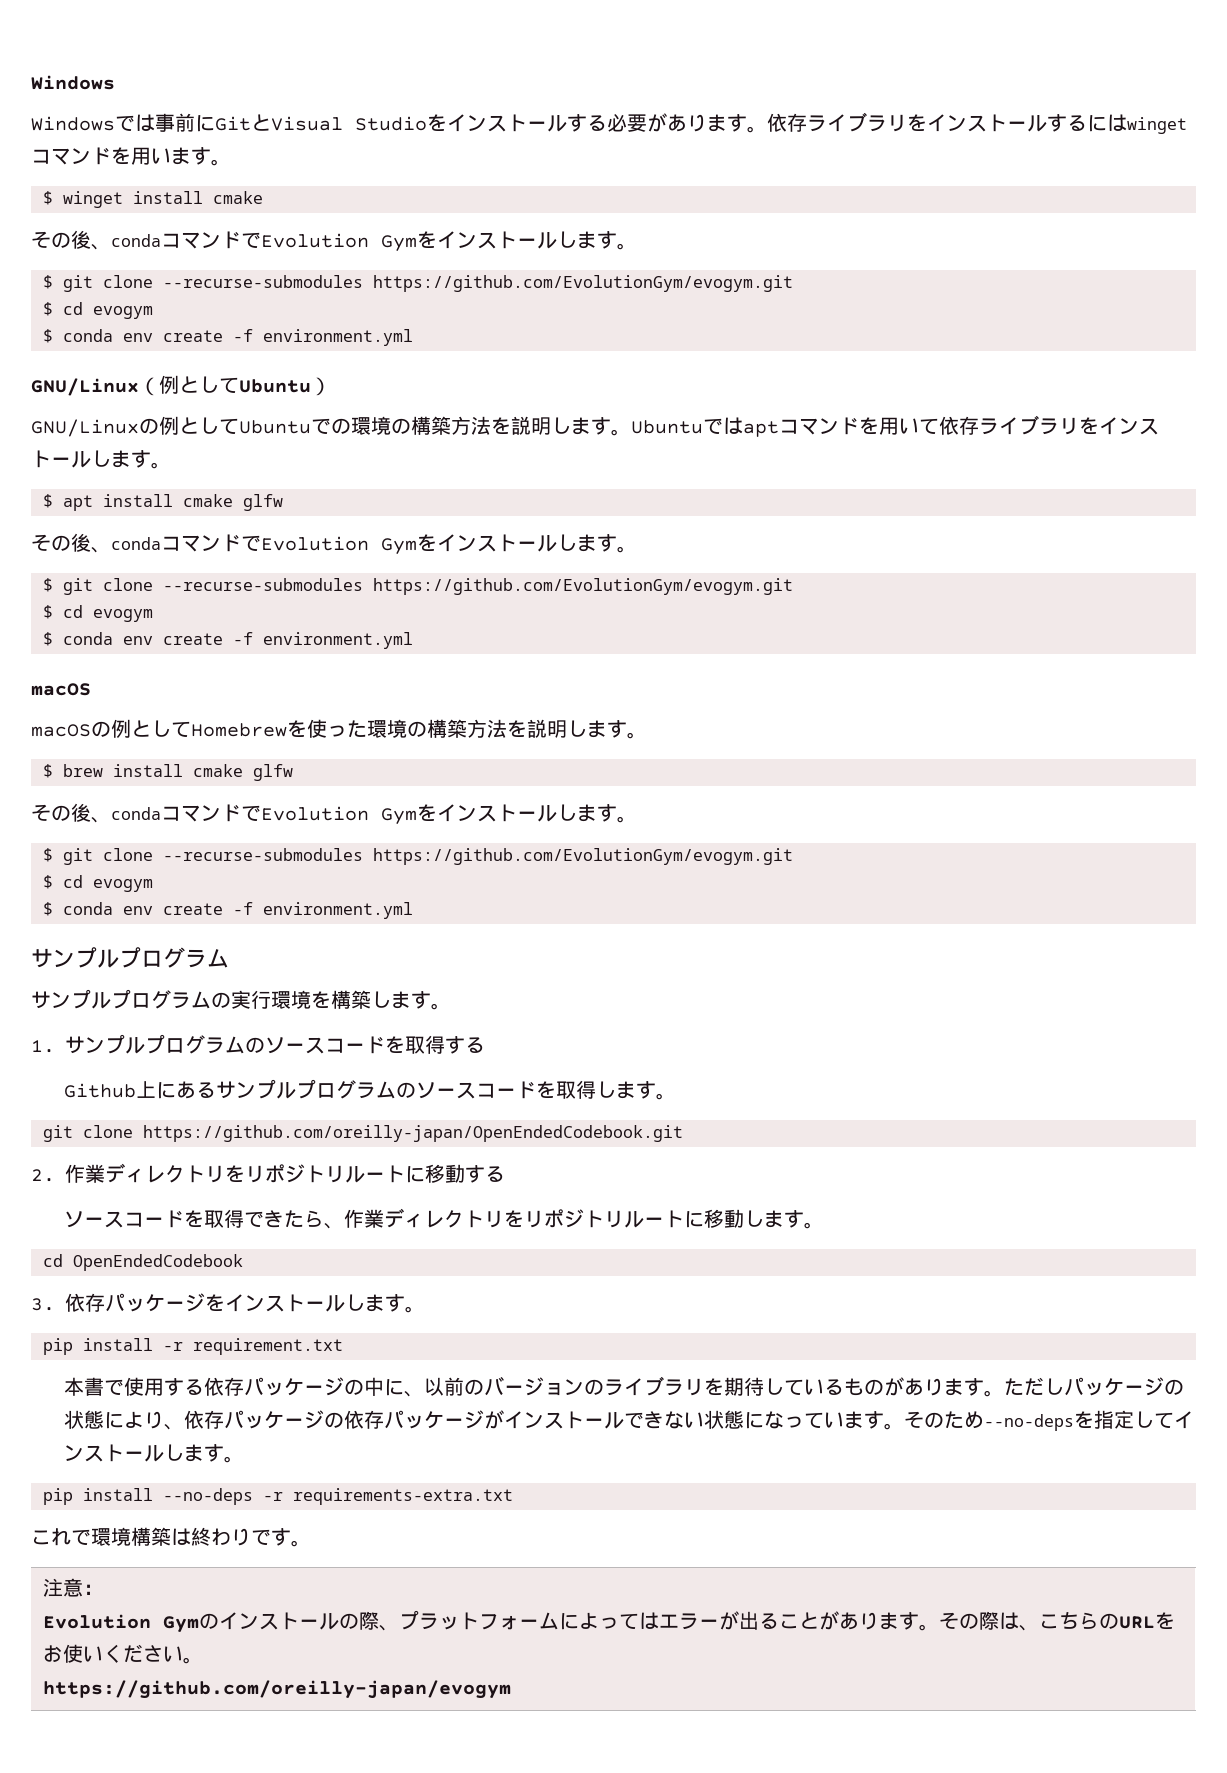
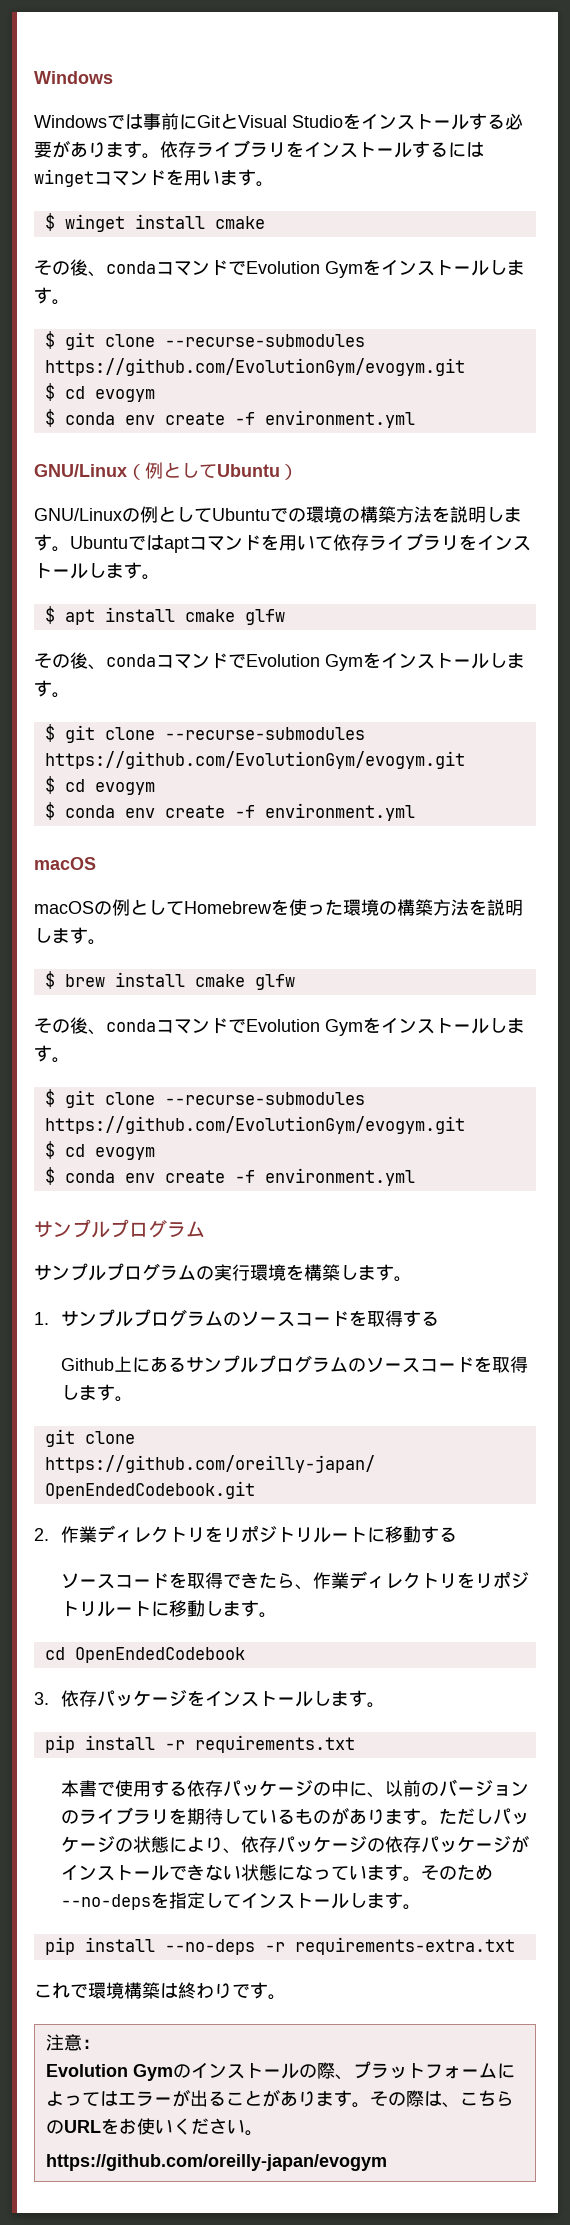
- pip install -r requirement.txt
+ pip install -r requirements.txt

